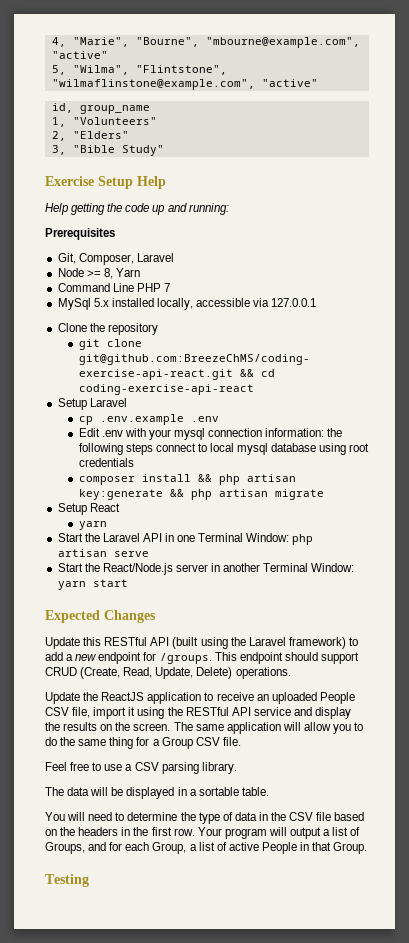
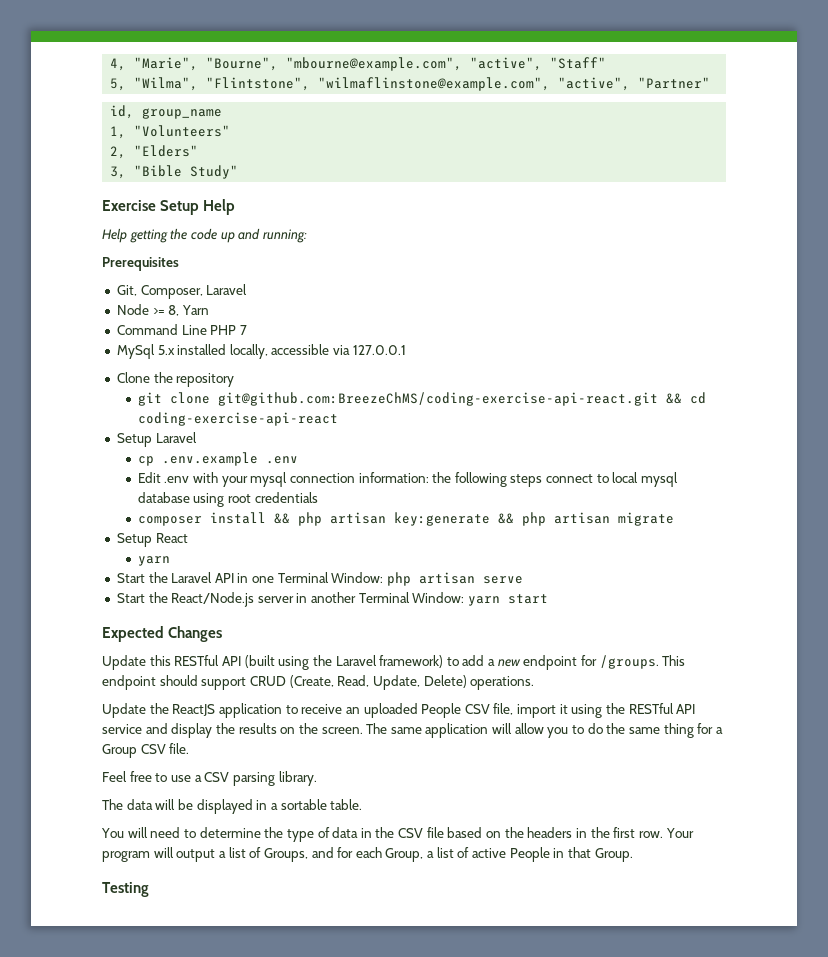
- 4, "Marie", "Bourne", "mbourne@example.com", "active"
+ 4, "Marie", "Bourne", "mbourne@example.com", "active", "Staff"
- 5, "Wilma", "Flintstone", "wilmaflinstone@example.com", "active"
+ 5, "Wilma", "Flintstone", "wilmaflinstone@example.com", "active", "Partner"

